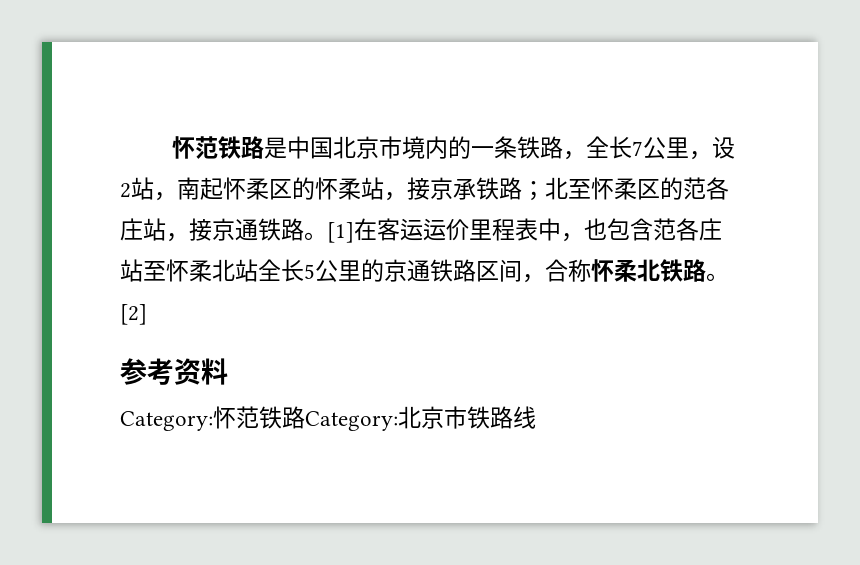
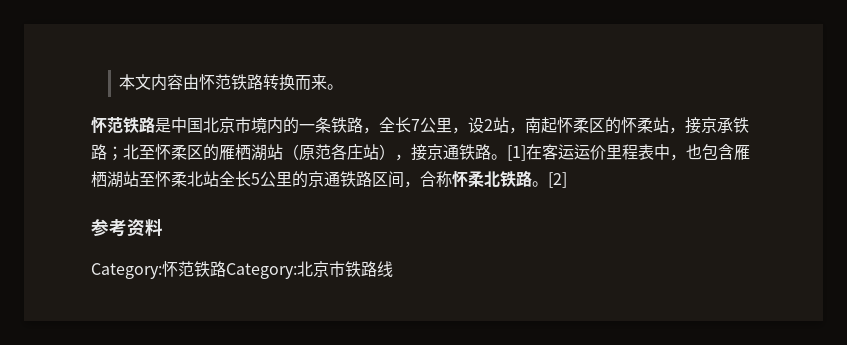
+ 本文内容由怀范铁路转换而来。
- 怀范铁路是中国北京市境内的一条铁路，全长7公里，设2站，南起怀柔区的怀柔站，接京承铁路；北至怀柔区的范各庄站，接京通铁路。
+ 怀范铁路是中国北京市境内的一条铁路，全长7公里，设2站，南起怀柔区的怀柔站，接京承铁路；北至怀柔区的雁栖湖站（原范各庄站），接京通铁路。
- [1]在客运运价里程表中，也包含范各庄站至怀柔北站全长5公里的京通铁路区间，合称怀柔北铁路。
+ [1]在客运运价里程表中，也包含雁栖湖站至怀柔北站全长5公里的京通铁路区间，合称怀柔北铁路。

